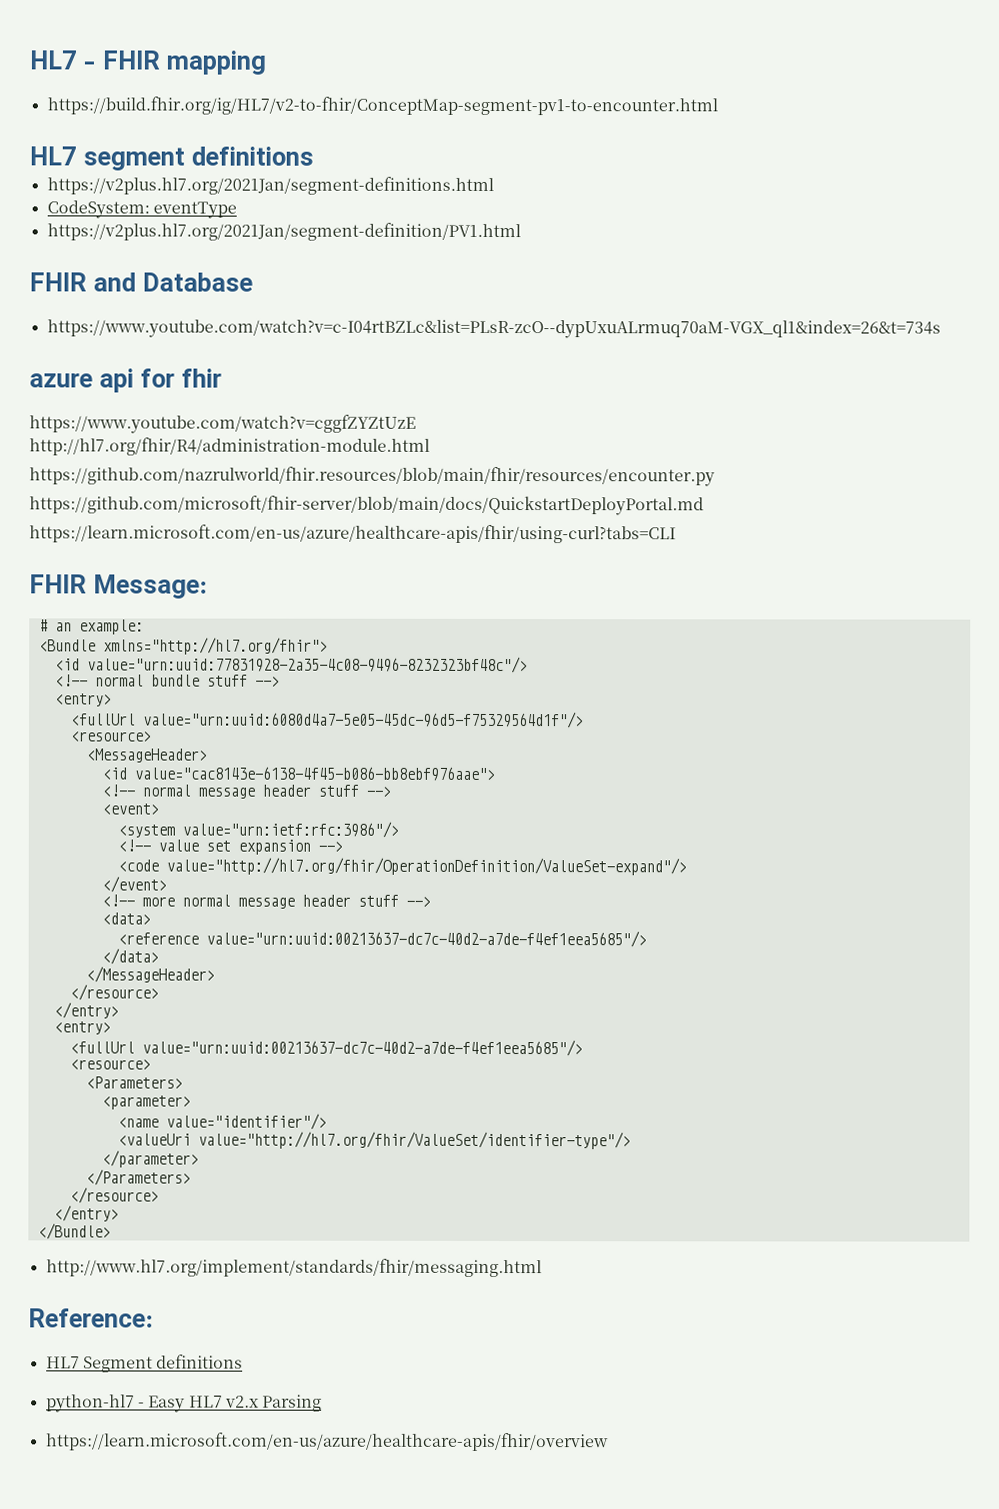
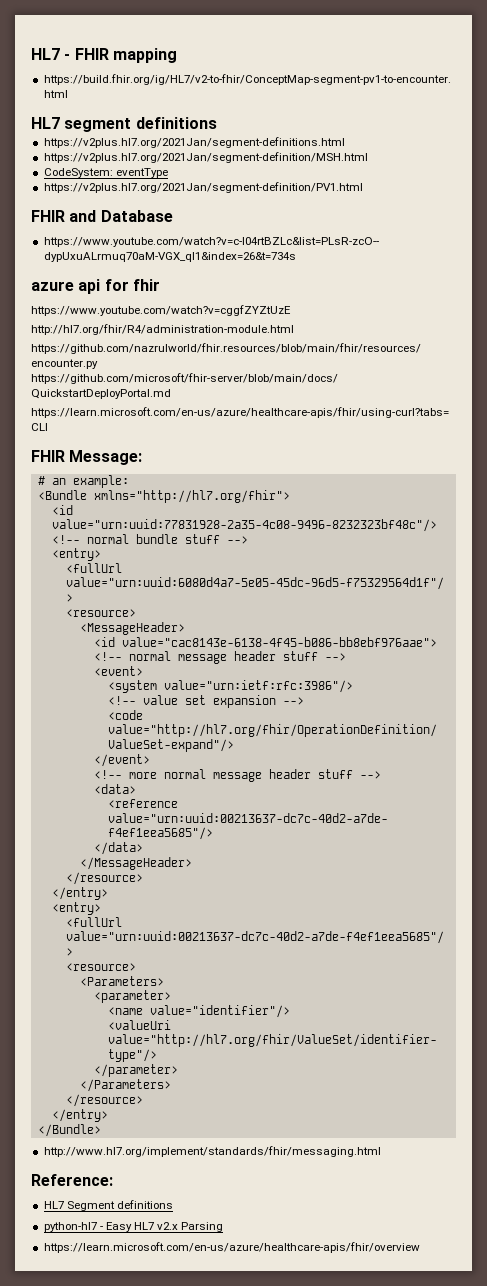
+ https://v2plus.hl7.org/2021Jan/segment-definition/MSH.html

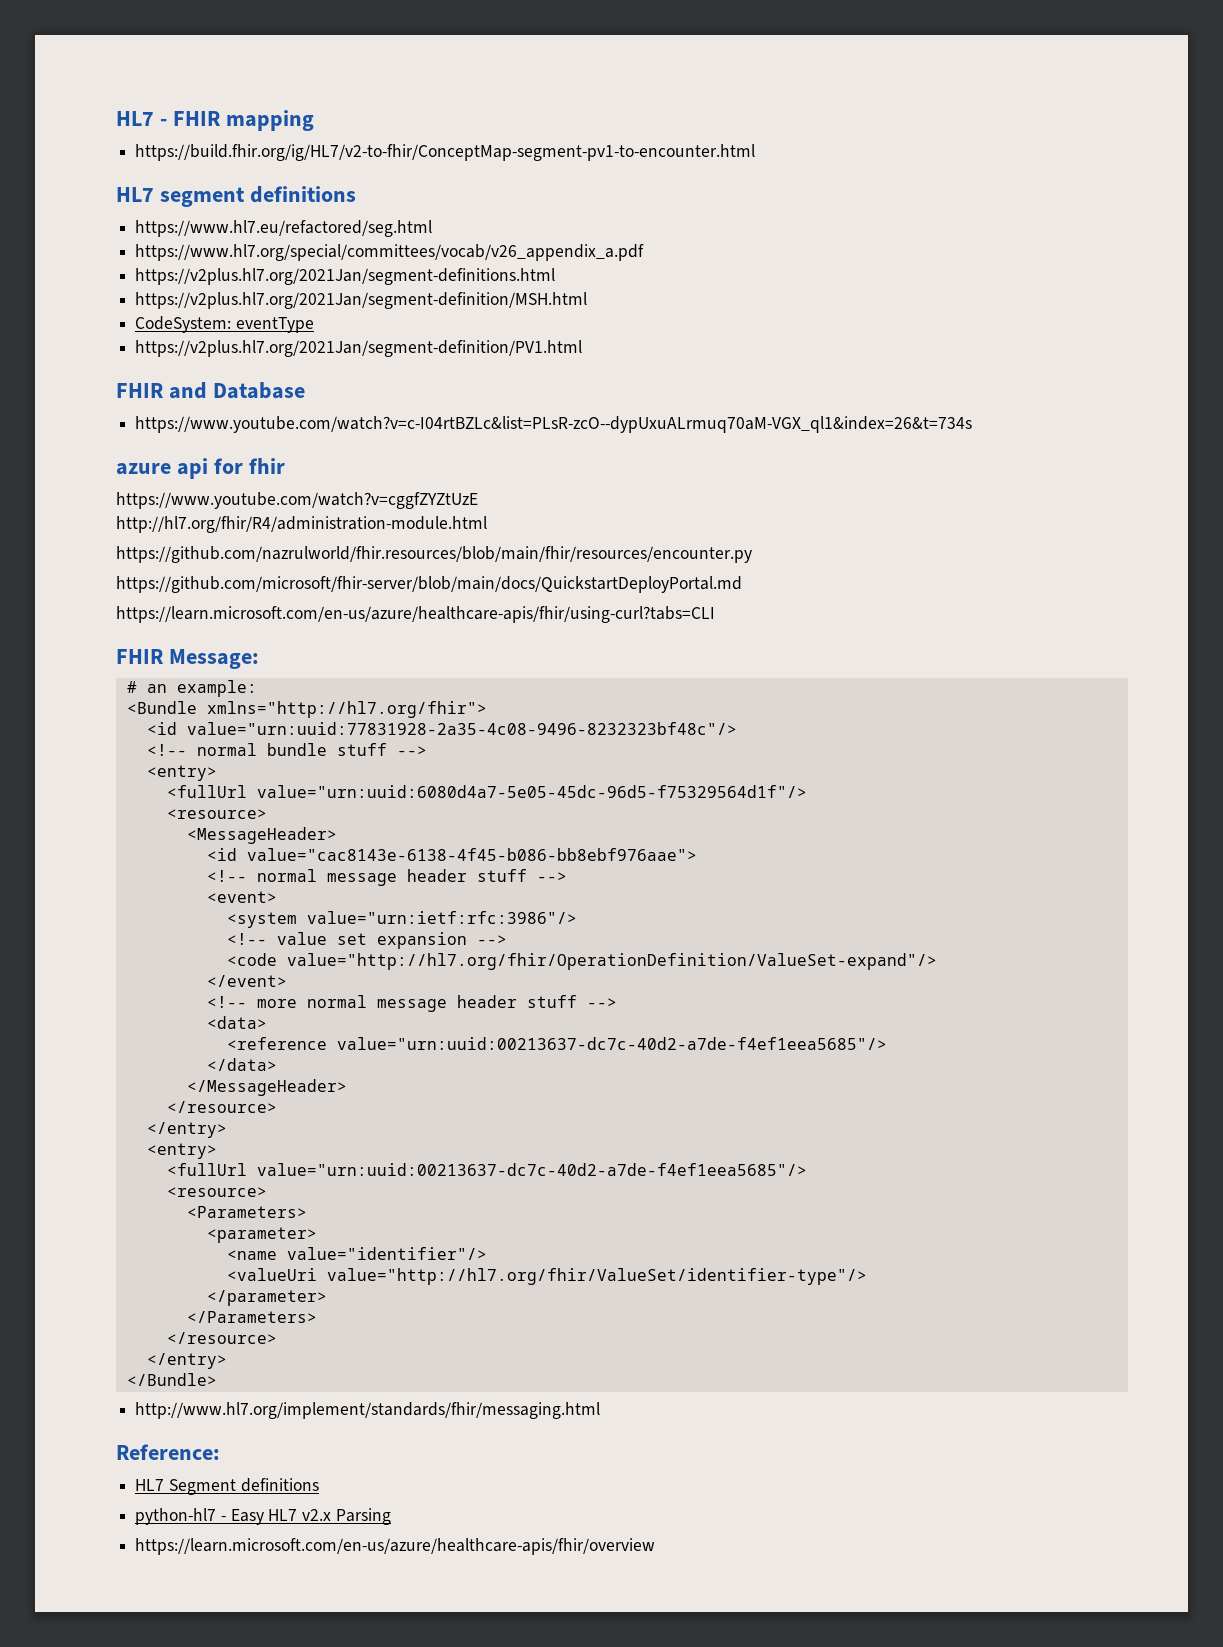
+ https://www.hl7.eu/refactored/seg.html
+ https://www.hl7.org/special/committees/vocab/v26_appendix_a.pdf

